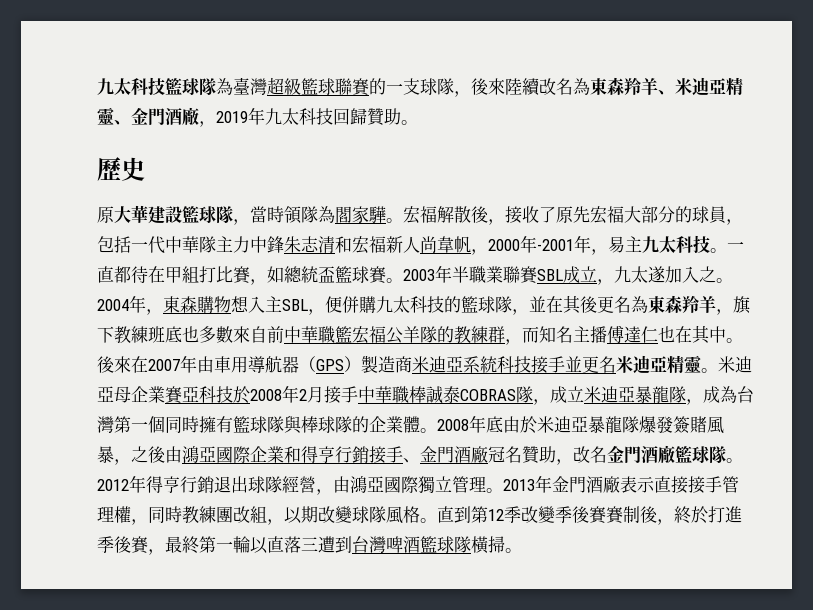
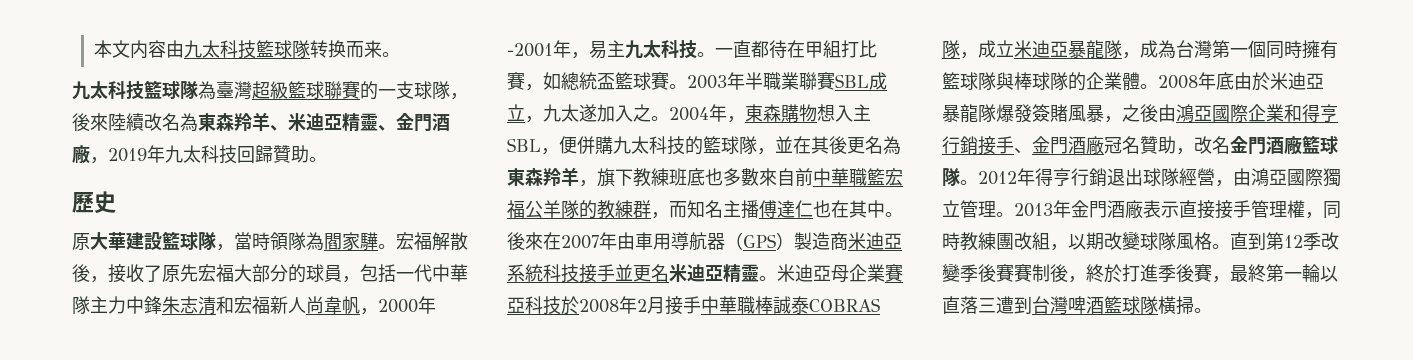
+ 本文内容由九太科技籃球隊转换而来。

